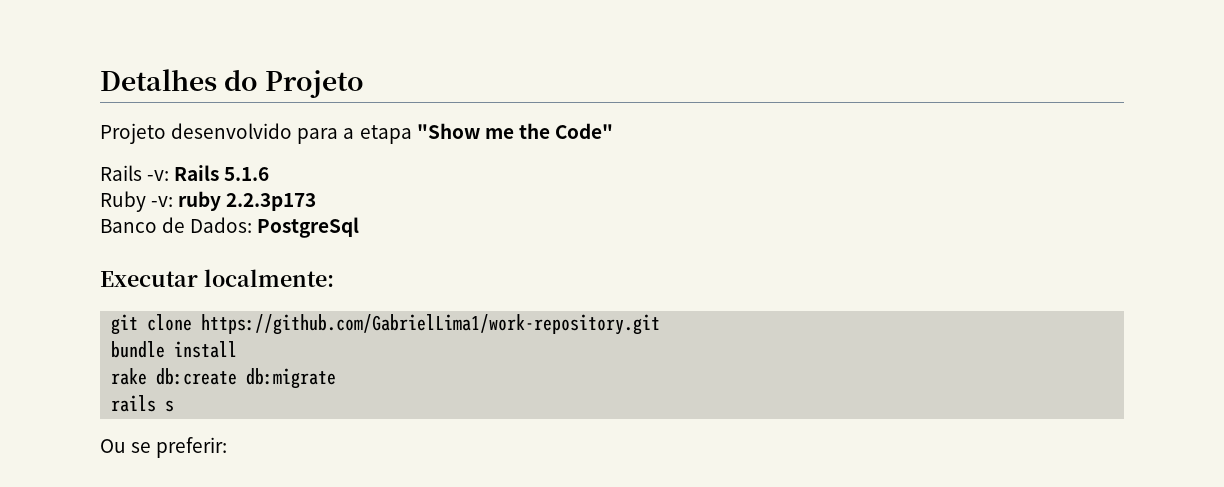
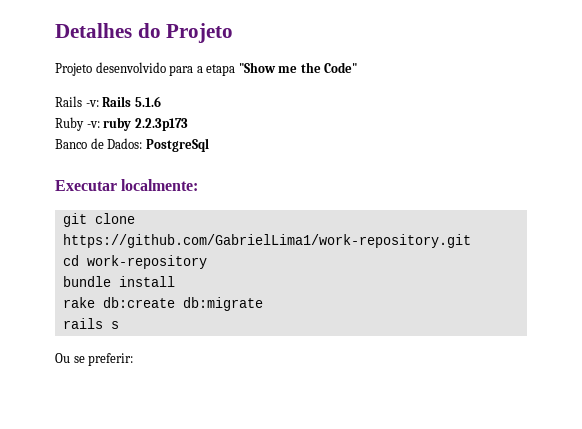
+ cd work-repository

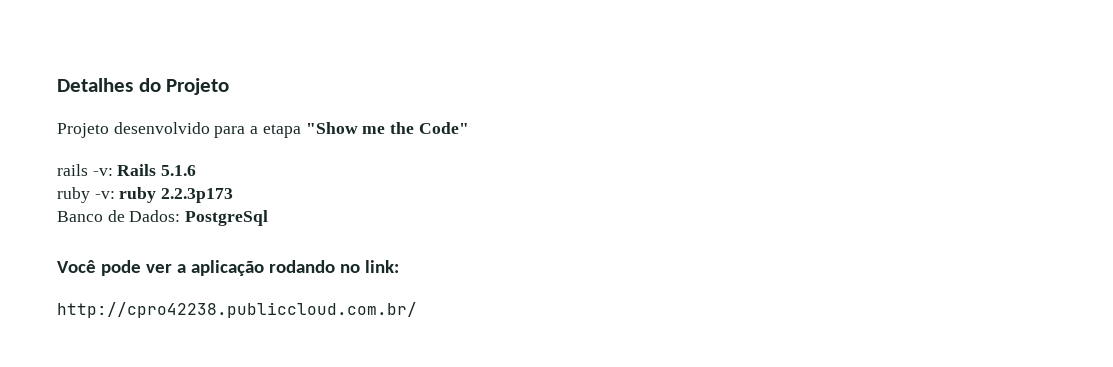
- Rails -v: Rails 5.1.6
+ rails -v: Rails 5.1.6
- Ruby -v: ruby 2.2.3p173
+ ruby -v: ruby 2.2.3p173
- Executar localmente:
- git clone https://github.com/GabrielLima1/work-repository.git
- cd work-repository
- bundle install
- rake db:create db:migrate
- rails s
- Ou se preferir:
+ Você pode ver a aplicação rodando no link:
+ http://cpro42238.publiccloud.com.br/

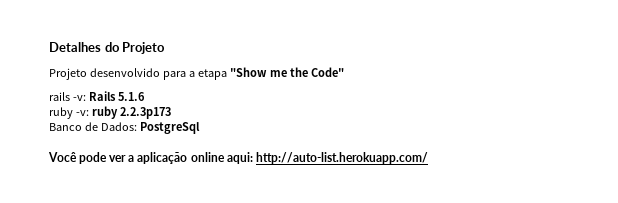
- Você pode ver a aplicação rodando no link:
- http://cpro42238.publiccloud.com.br/
+ Você pode ver a aplicação online aqui: http://auto-list.herokuapp.com/

